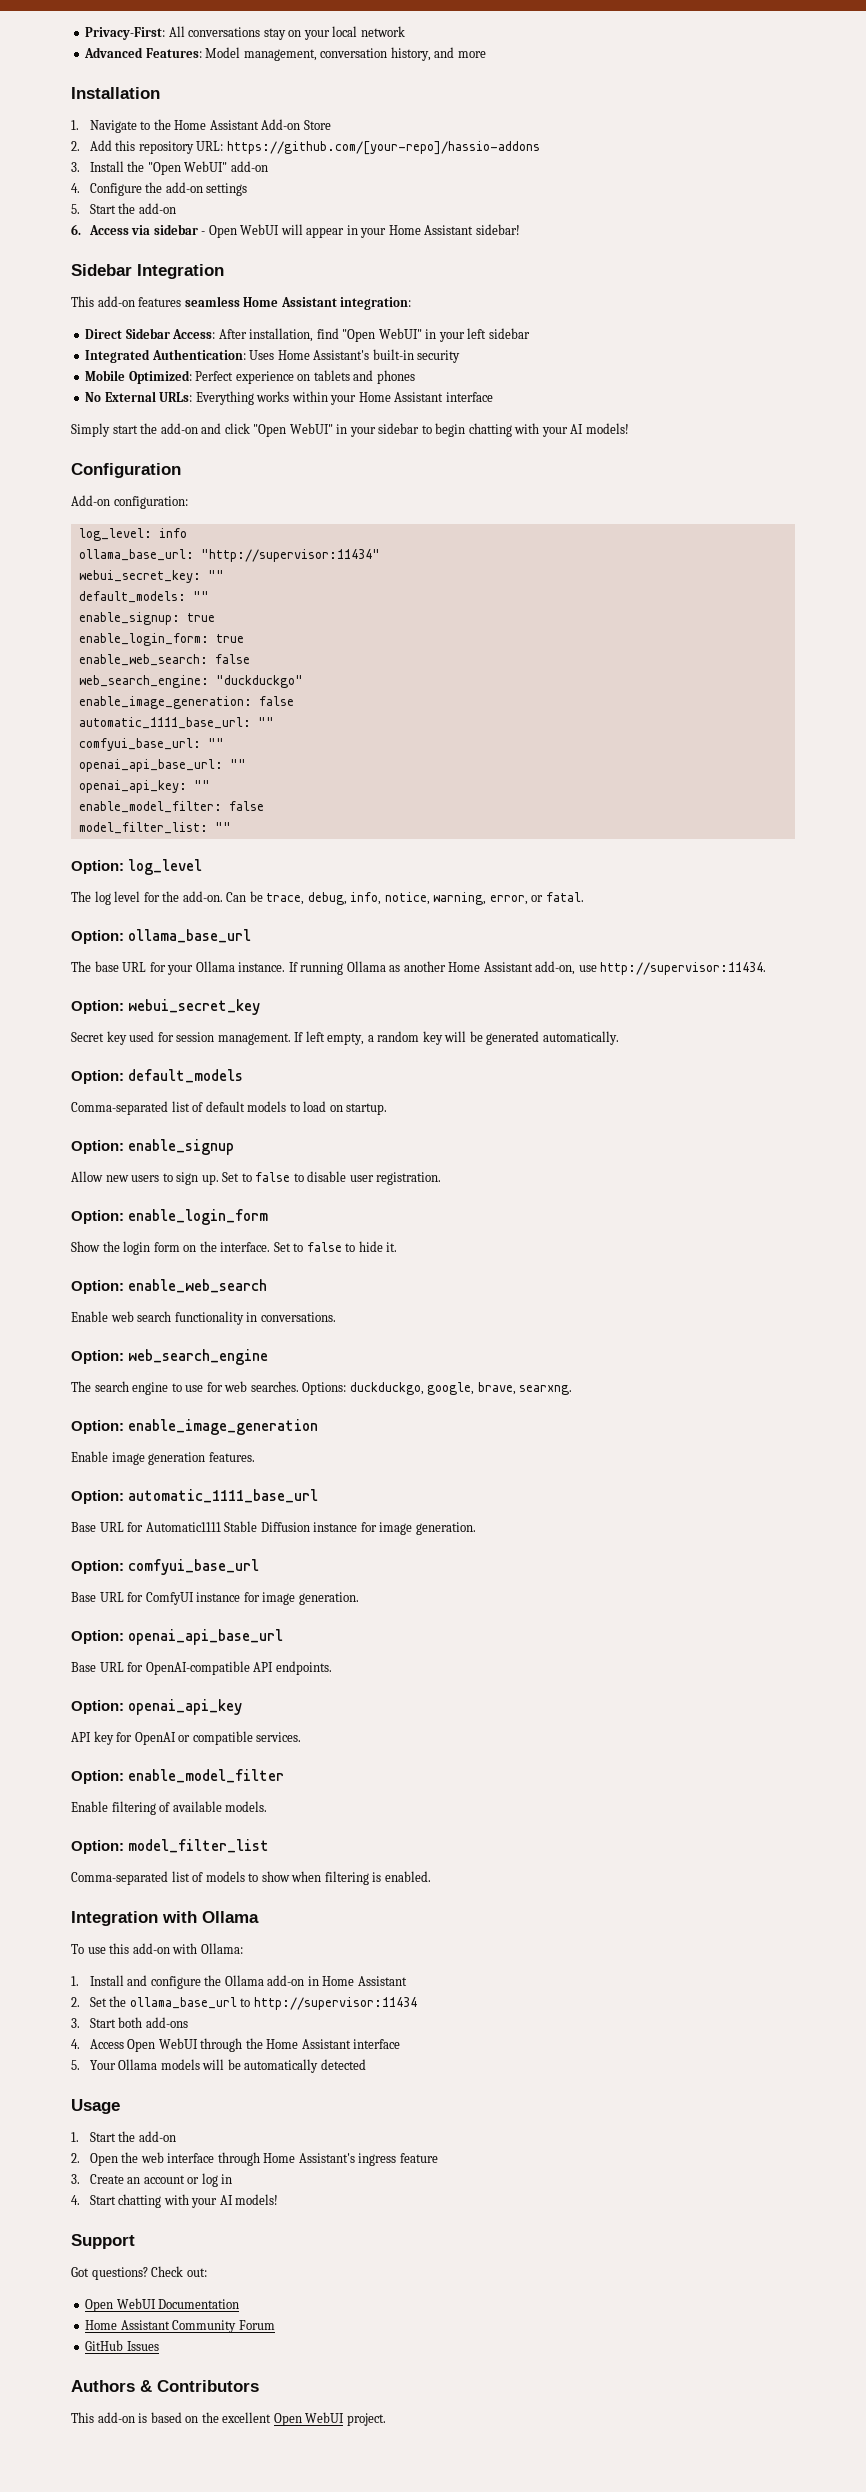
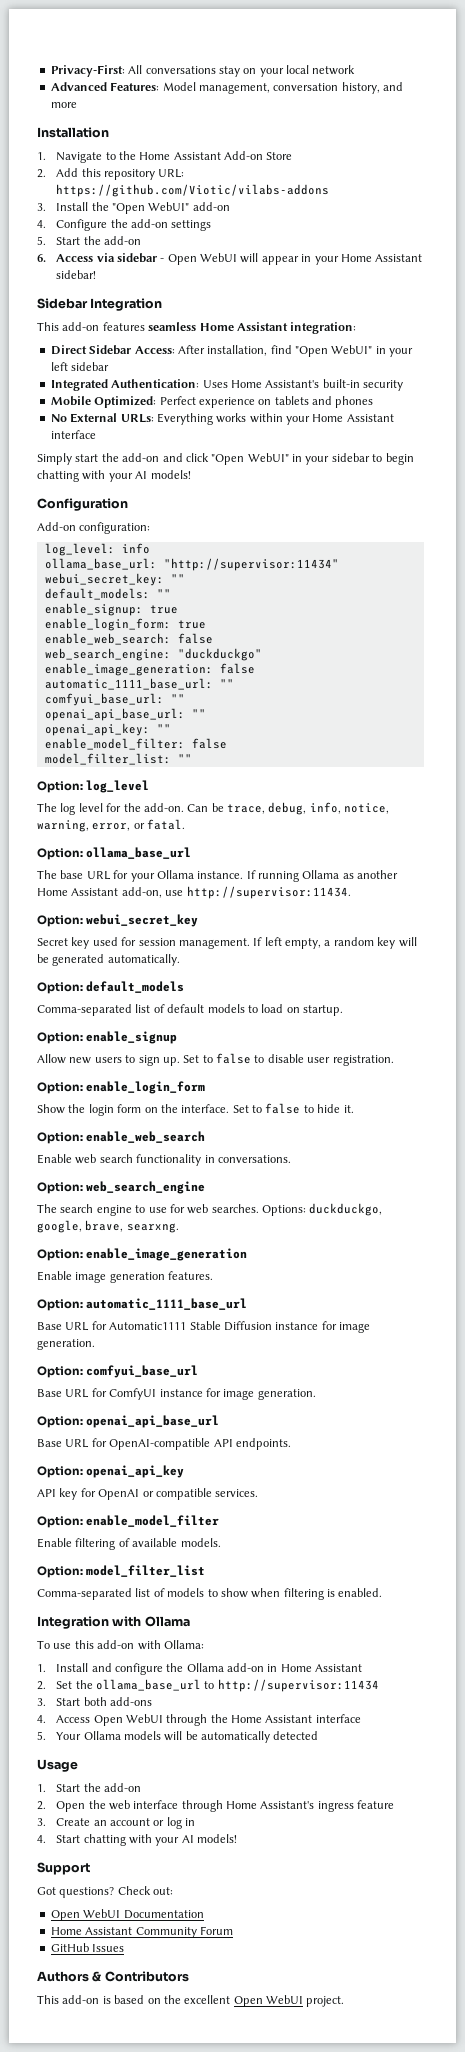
- 2. Add this repository URL: https://github.com/[your-repo]/hassio-addons
+ 2. Add this repository URL: https://github.com/Viotic/vilabs-addons

